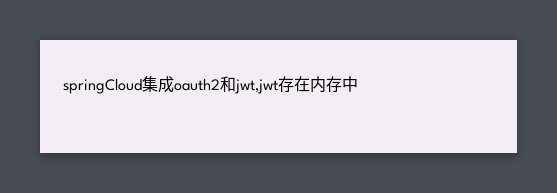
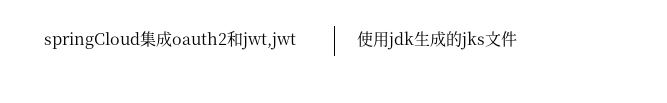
- springCloud集成oauth2和jwt,jwt存在内存中
+ springCloud集成oauth2和jwt,jwt使用jdk生成的jks文件

